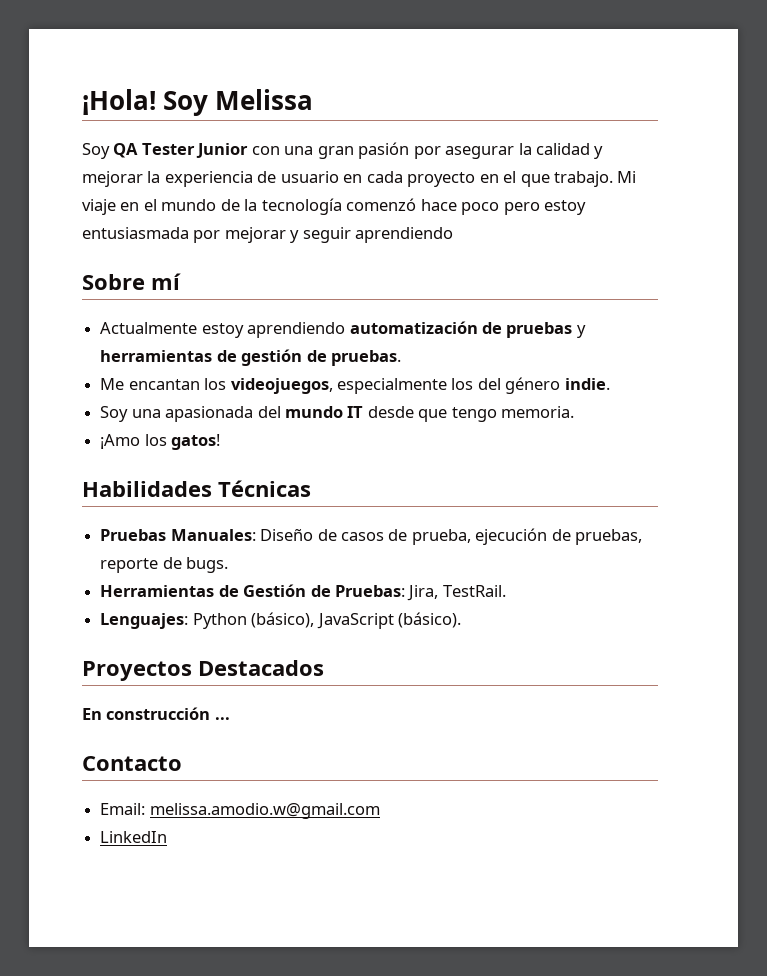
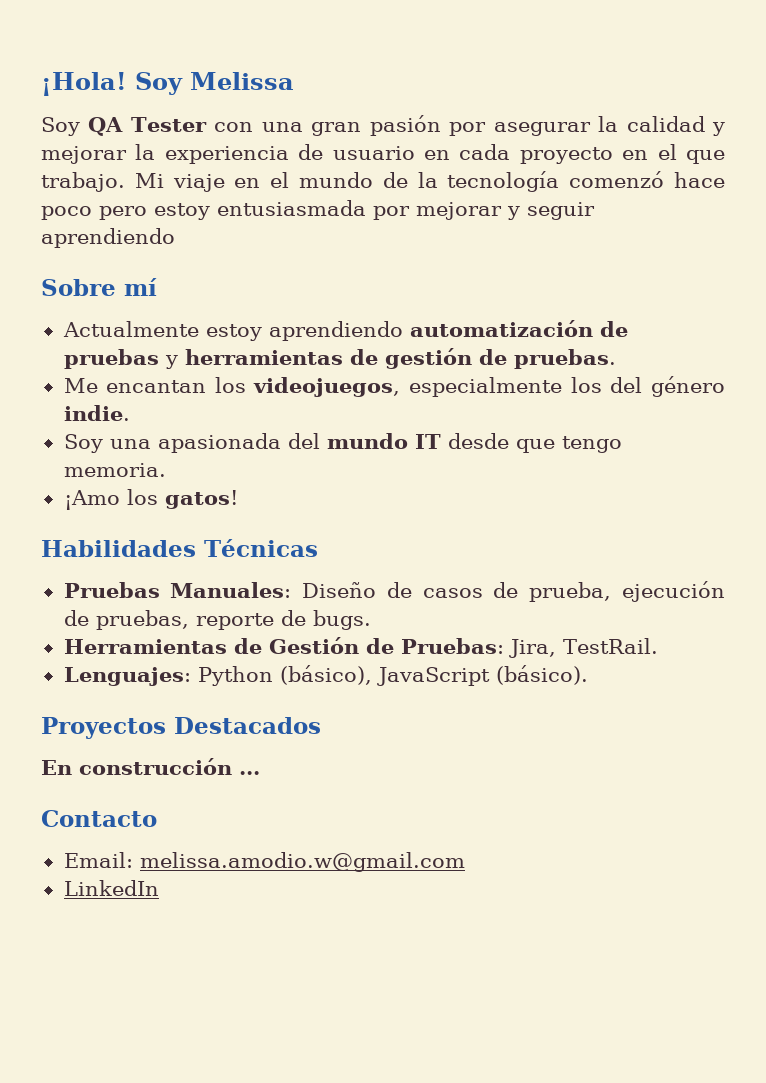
- Soy QA Tester Junior con una gran pasión por asegurar la calidad y mejorar la experiencia de usuario en cada proyecto en el que trabajo.
+ Soy QA Tester con una gran pasión por asegurar la calidad y mejorar la experiencia de usuario en cada proyecto en el que trabajo.

